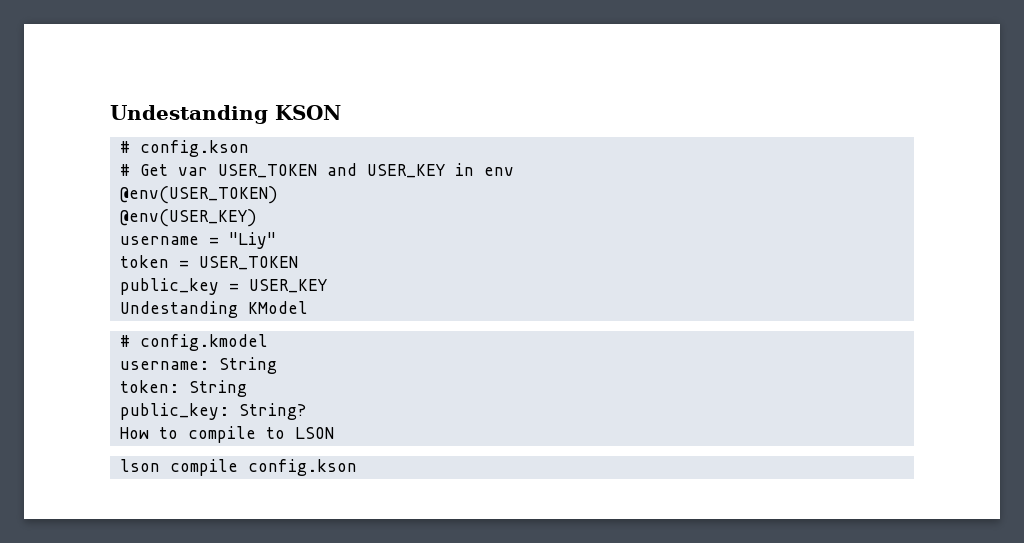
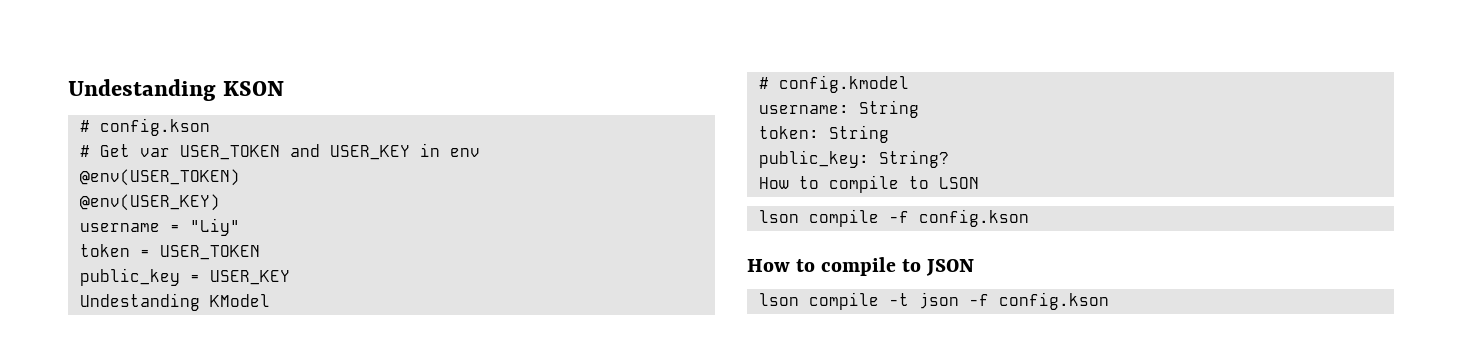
- lson compile config.kson
+ lson compile -f config.kson
+ How to compile to JSON
+ lson compile -t json -f config.kson

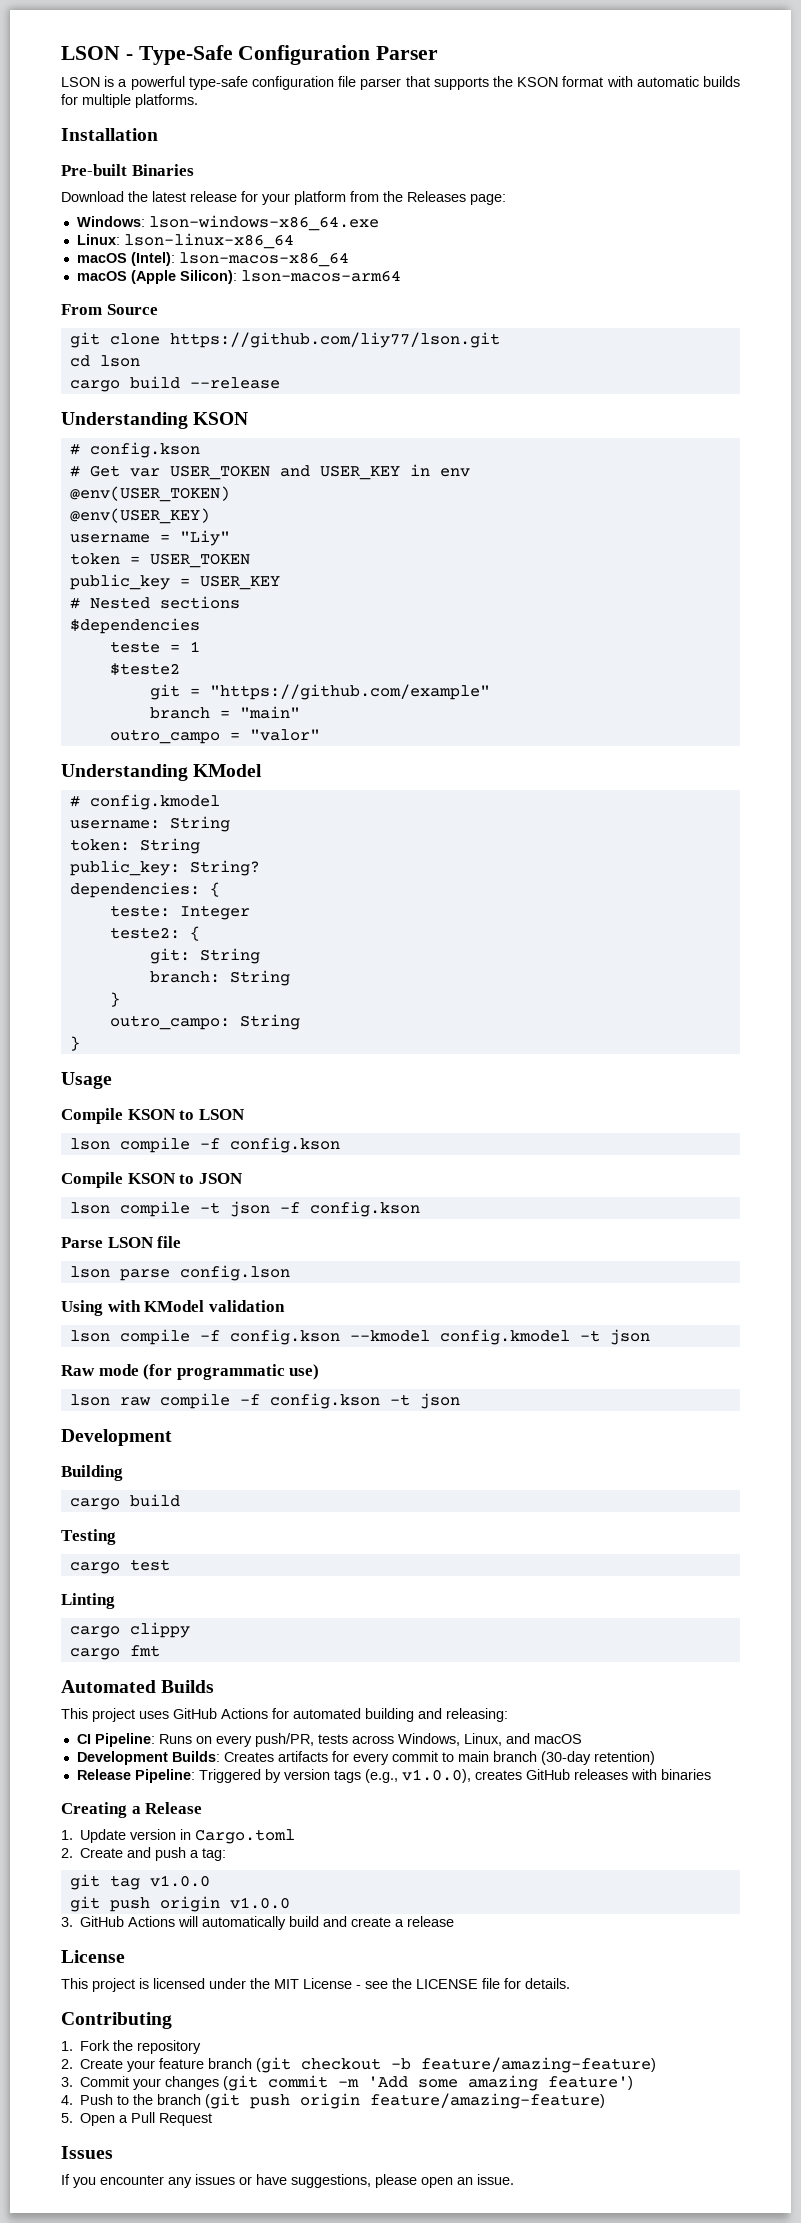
- Undestanding KSON
+ LSON - Type-Safe Configuration Parser
+ LSON is a powerful type-safe configuration file parser that supports the KSON format with automatic builds for multiple platforms.
+ Installation
+ Pre-built Binaries
+ Download the latest release for your platform from the Releases page:
+ Windows: lson-windows-x86_64.exe
+ Linux: lson-linux-x86_64
+ macOS (Intel): lson-macos-x86_64
+ macOS (Apple Silicon): lson-macos-arm64
+ From Source
+ git clone https://github.com/liy77/lson.git
+ cd lson
+ cargo build --release
+ Understanding KSON
- Undestanding KModel
+ # Nested sections
+ $dependencies
+ teste = 1
+ $teste2
+ git = "https://github.com/example"
+ branch = "main"
+ outro_campo = "valor"
+ Understanding KModel
- How to compile to LSON
+ dependencies: {
+ teste: Integer
+ teste2: {
+ git: String
+ branch: String
+ }
+ outro_campo: String
+ }
+ Usage
+ Compile KSON to LSON
- How to compile to JSON
+ Compile KSON to JSON
+ Parse LSON file
+ lson parse config.lson
+ Using with KModel validation
+ lson compile -f config.kson --kmodel config.kmodel -t json
+ Raw mode (for programmatic use)
+ lson raw compile -f config.kson -t json
+ Development
+ Building
+ cargo build
+ Testing
+ cargo test
+ Linting
+ cargo clippy
+ cargo fmt
+ Automated Builds
+ This project uses GitHub Actions for automated building and releasing:
+ CI Pipeline: Runs on every push/PR, tests across Windows, Linux, and macOS
+ Development Builds: Creates artifacts for every commit to main branch (30-day retention)
+ Release Pipeline: Triggered by version tags (e.g., v1.0.0), creates GitHub releases with binaries
+ Creating a Release
+ 1. Update version in Cargo.toml
+ 2. Create and push a tag:
+ git tag v1.0.0
+ git push origin v1.0.0
+ 3. GitHub Actions will automatically build and create a release
+ License
+ This project is licensed under the MIT License - see the LICENSE file for details.
+ Contributing
+ 1. Fork the repository
+ 2. Create your feature branch (git checkout -b feature/amazing-feature)
+ 3. Commit your changes (git commit -m 'Add some amazing feature')
+ 4. Push to the branch (git push origin feature/amazing-feature)
+ 5. Open a Pull Request
+ Issues
+ If you encounter any issues or have suggestions, please open an issue.

